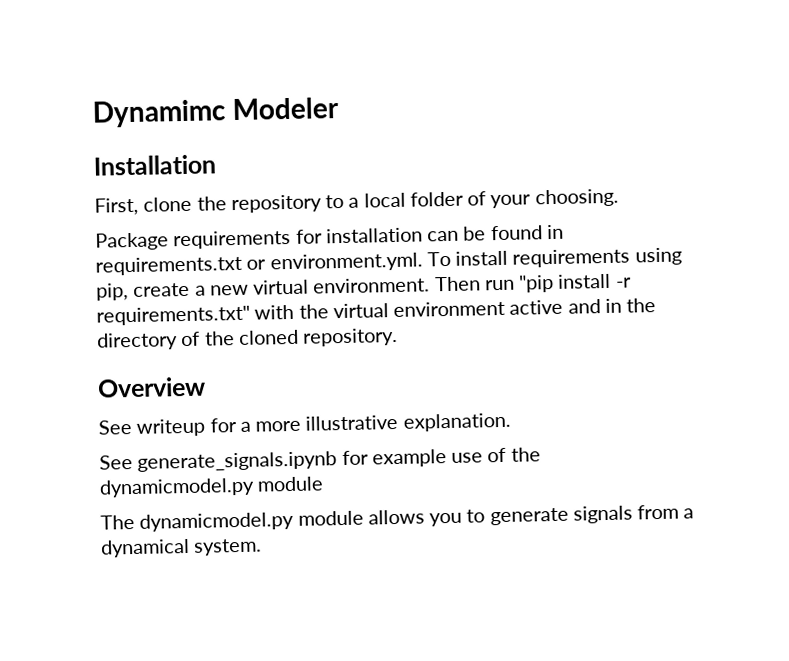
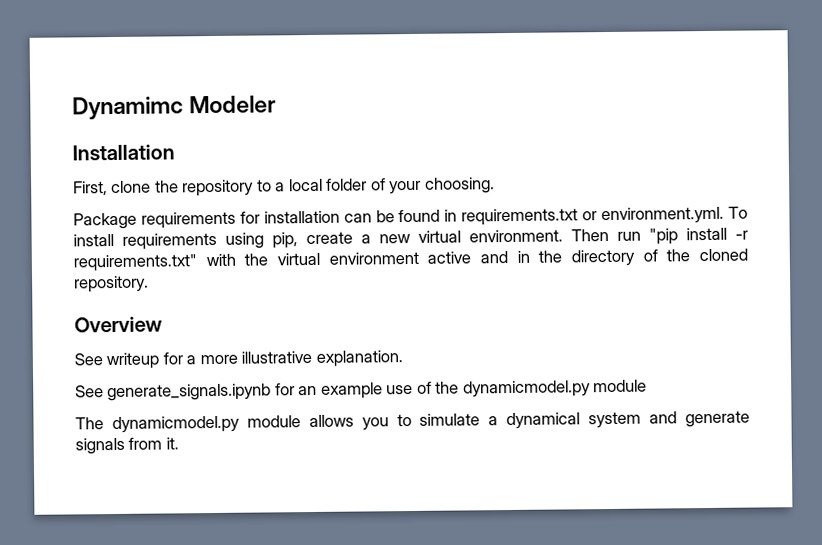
- See generate_signals.ipynb for example use of the dynamicmodel.py module
+ See generate_signals.ipynb for an example use of the dynamicmodel.py module
- The dynamicmodel.py module allows you to generate signals from a dynamical system.
+ The dynamicmodel.py module allows you to simulate a dynamical system and generate signals from it.

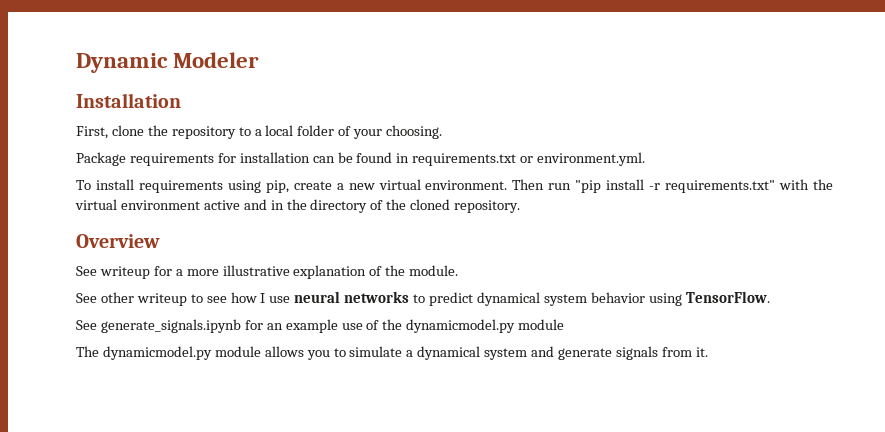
- Dynamimc Modeler
+ Dynamic Modeler
- Package requirements for installation can be found in requirements.txt or environment.yml. To install requirements using pip, create a new virtual environment.
+ Package requirements for installation can be found in requirements.txt or environment.yml.
+ To install requirements using pip, create a new virtual environment.
- See writeup for a more illustrative explanation.
+ See writeup for a more illustrative explanation of the module.
+ See other writeup to see how I use neural networks to predict dynamical system behavior using TensorFlow.

